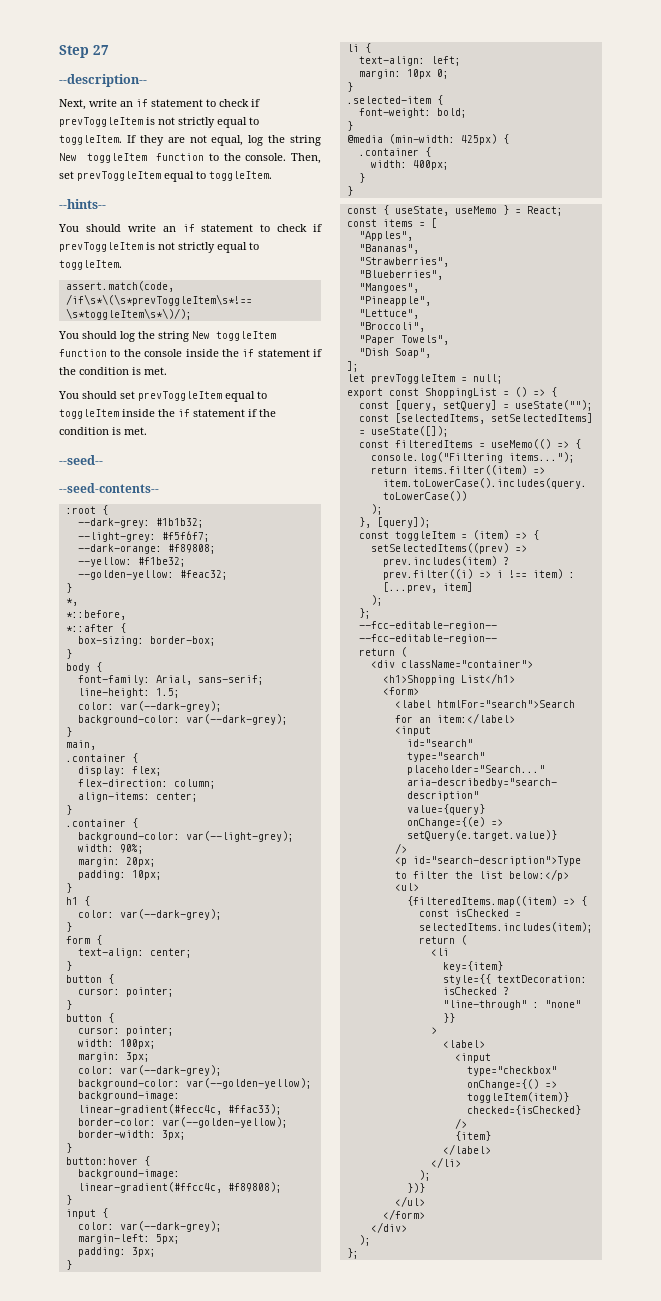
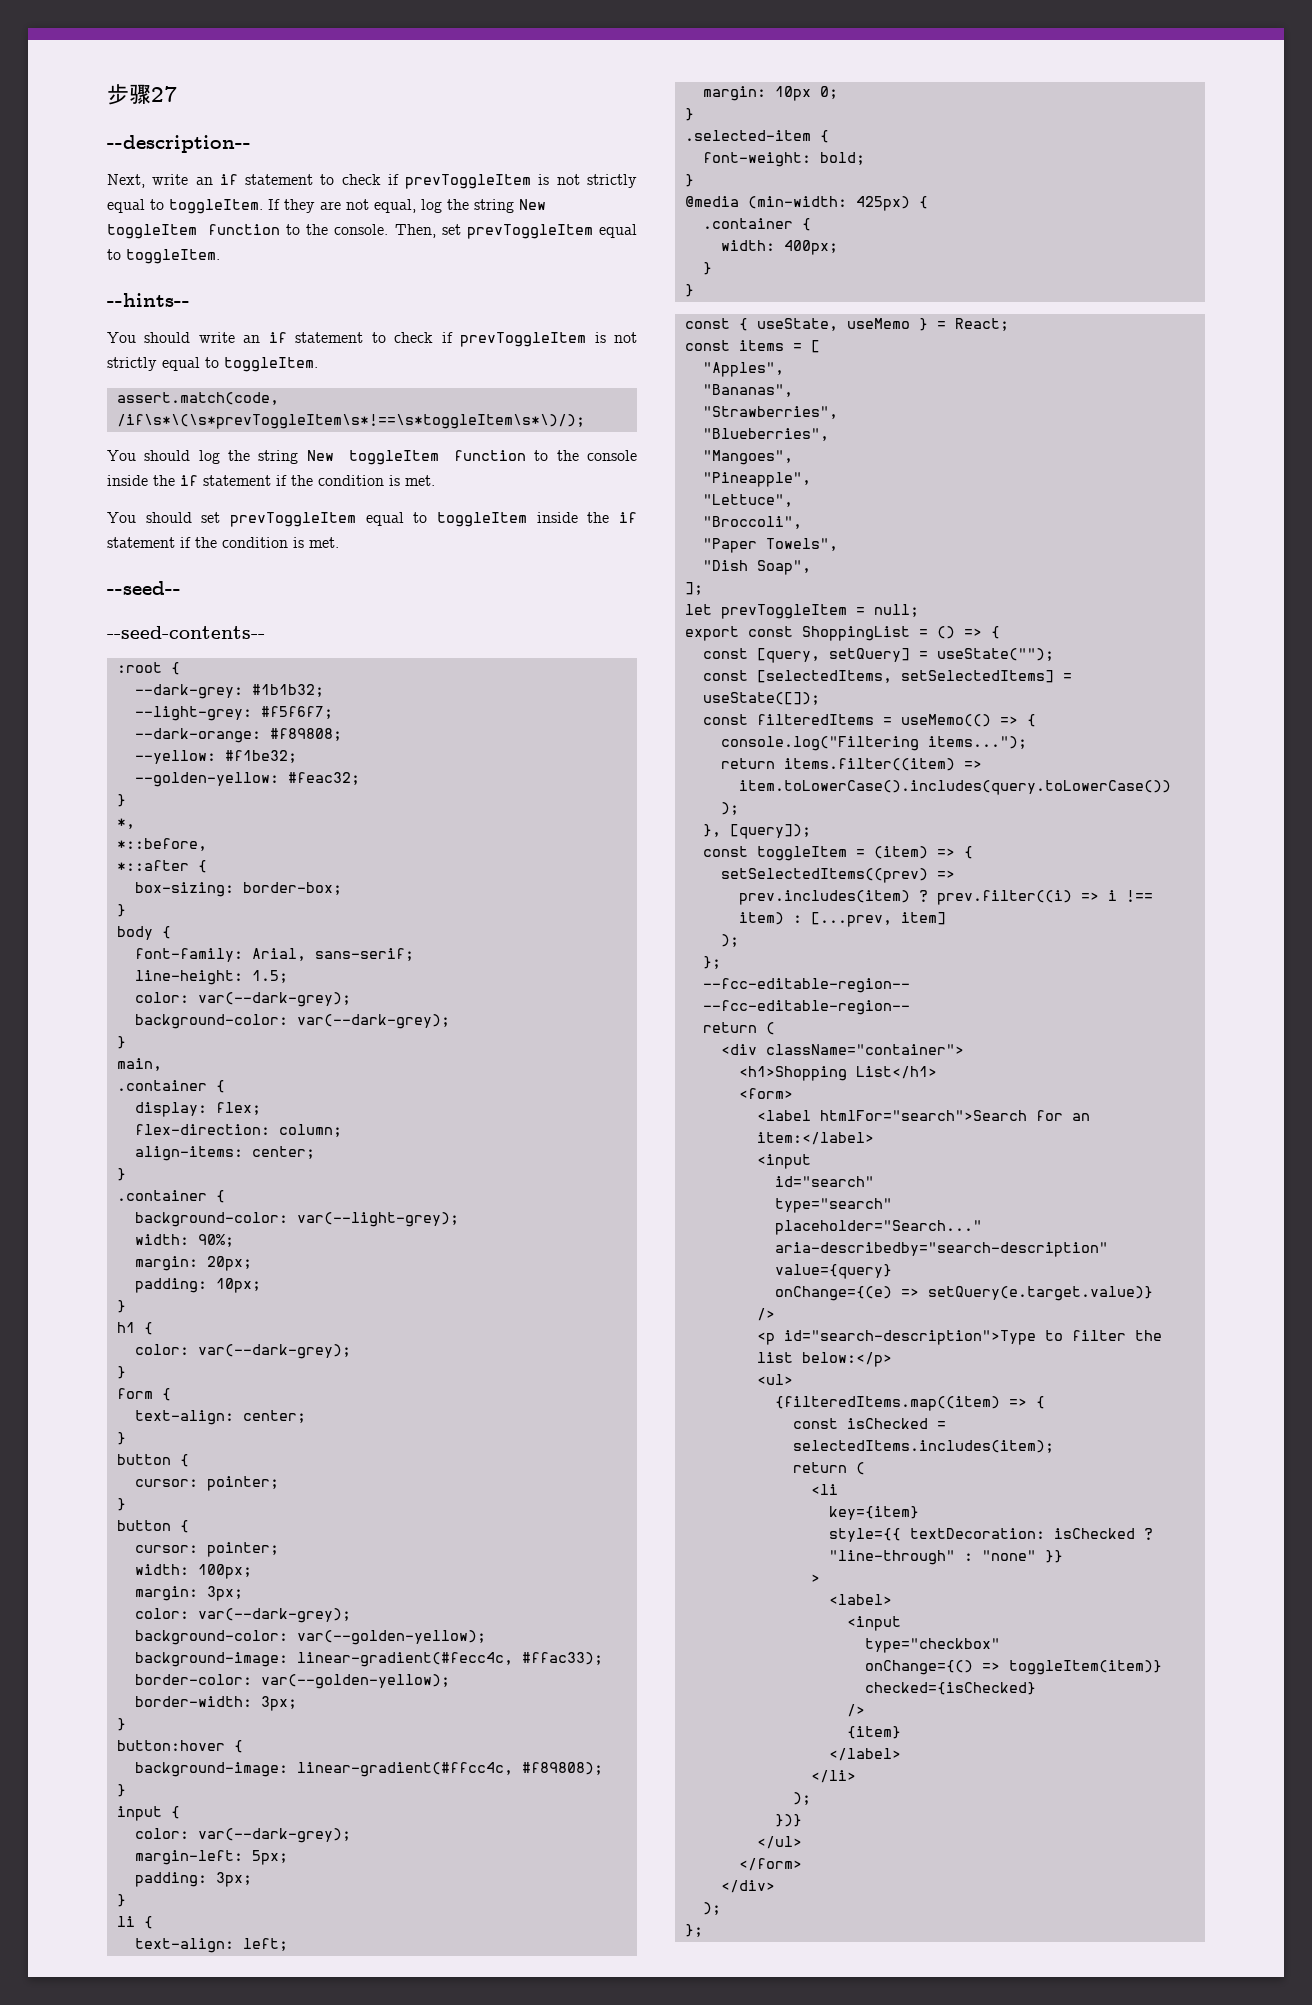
- Step 27
+ 步骤27

